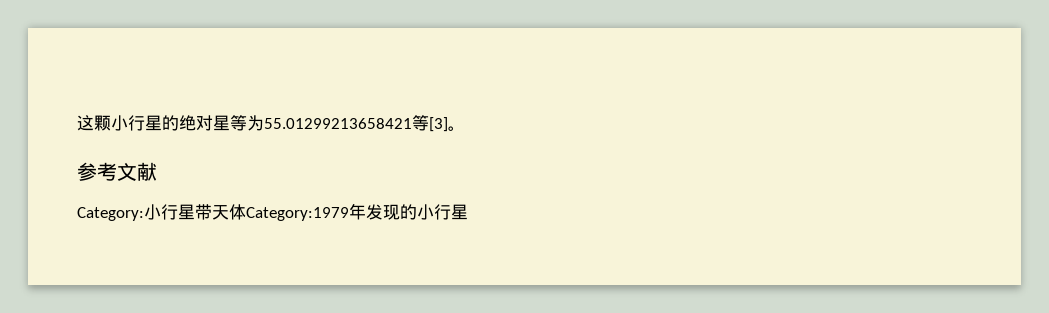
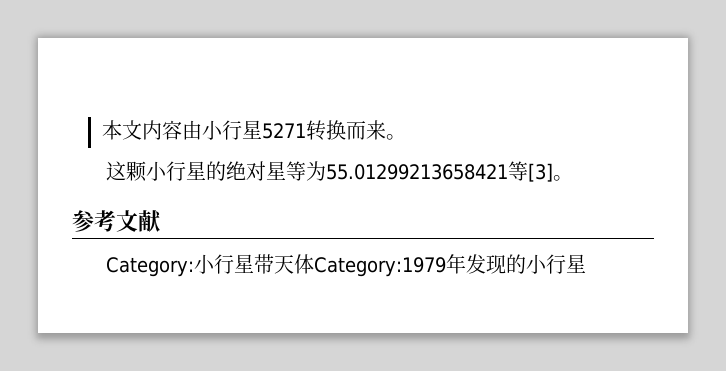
+ 本文内容由小行星5271转换而来。

